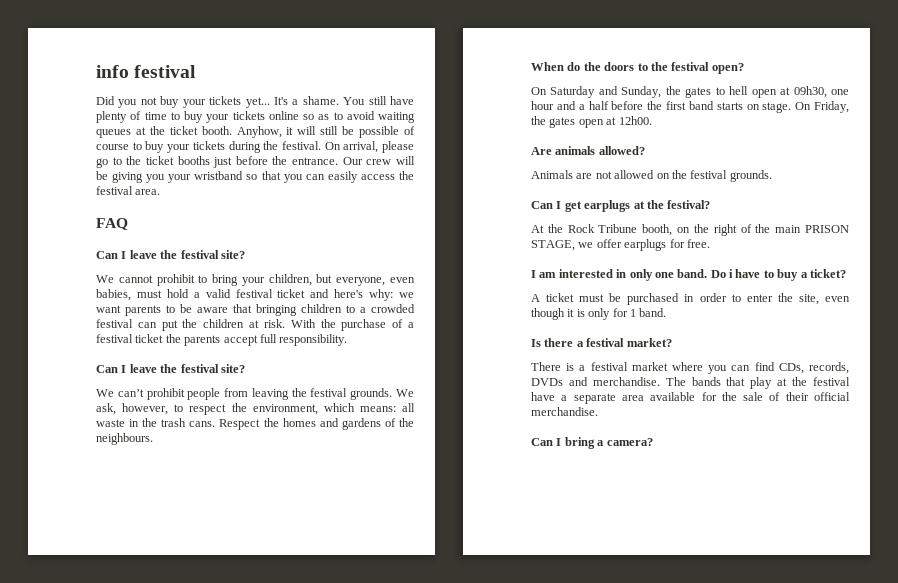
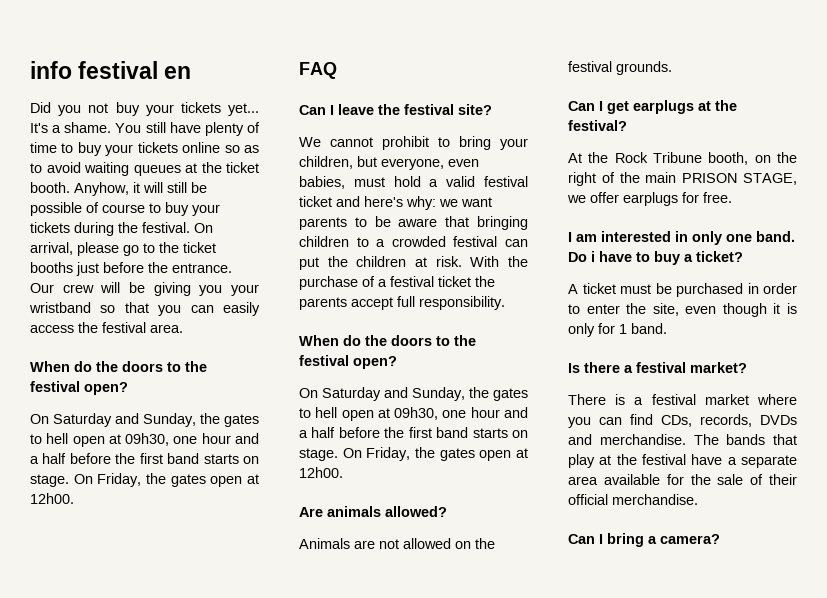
- info festival
+ info festival en
  Our crew will be giving you your wristband so that you can easily access the festival area.
+ When do the doors to the festival open?
+ On Saturday and Sunday, the gates to hell open at 09h30, one hour and a half before the first band starts on stage. On Friday, the gates open at 12h00.
  With the purchase of a festival ticket the parents accept full responsibility.
- Can I leave the festival site?
- We can’t prohibit people from leaving the festival grounds. We ask, however, to respect the environment, which means: all waste in the trash cans. Respect the homes and gardens of the neighbours.

